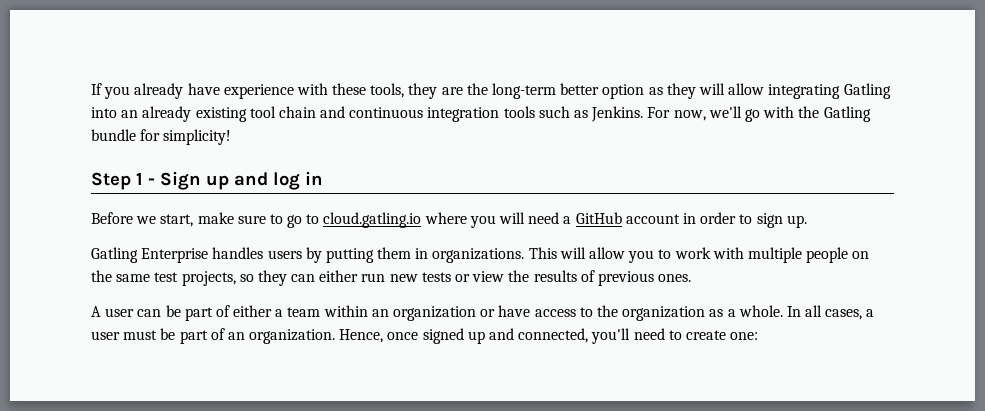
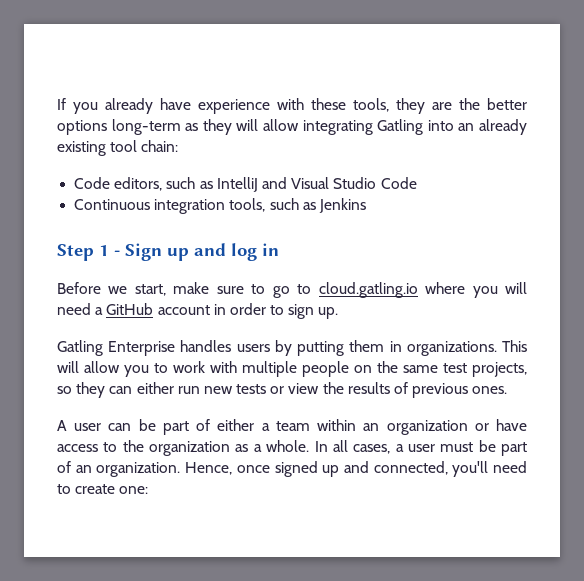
- If you already have experience with these tools, they are the long-term better option as they will allow integrating Gatling into an already existing tool chain and continuous integration tools such as Jenkins. For now, we'll go with the Gatling bundle for simplicity!
+ If you already have experience with these tools, they are the better options long-term as they will allow integrating Gatling into an already existing tool chain:
+ Code editors, such as IntelliJ and Visual Studio Code
+ Continuous integration tools, such as Jenkins

